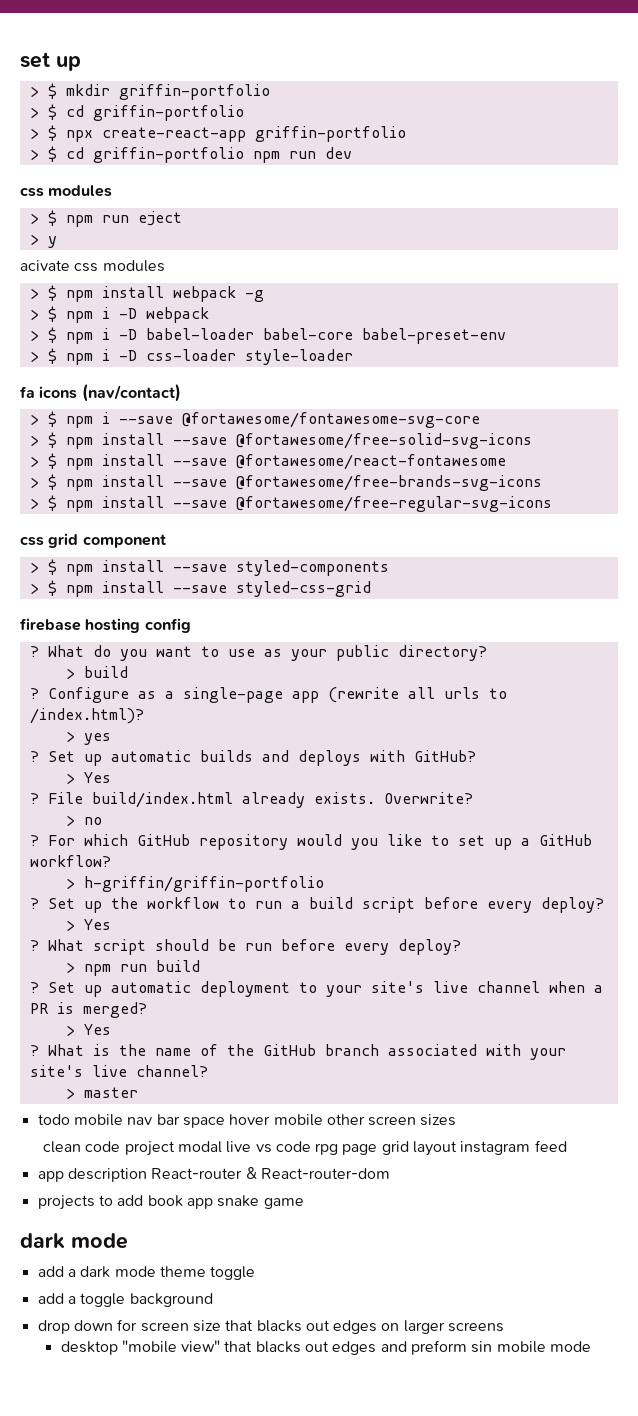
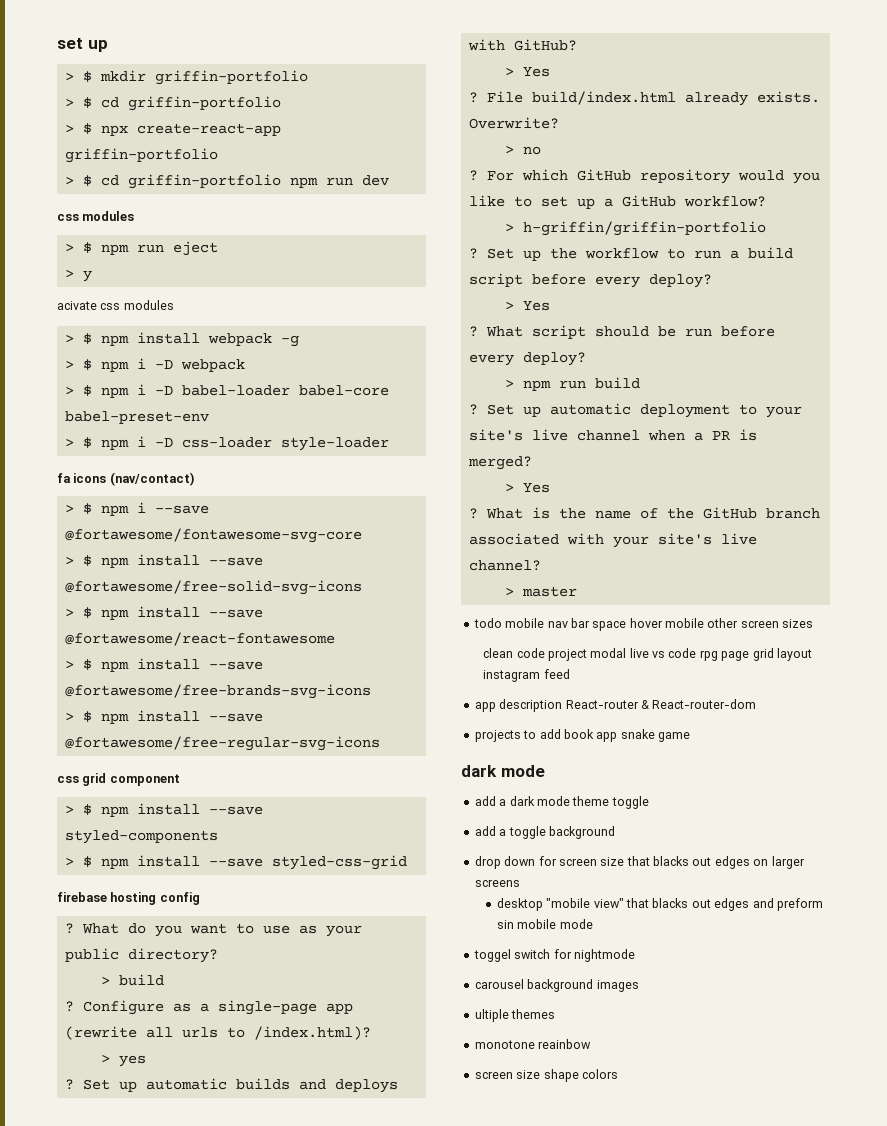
+ toggel switch for nightmode
+ carousel background images
+ ultiple themes
+ monotone reainbow
+ screen size shape colors

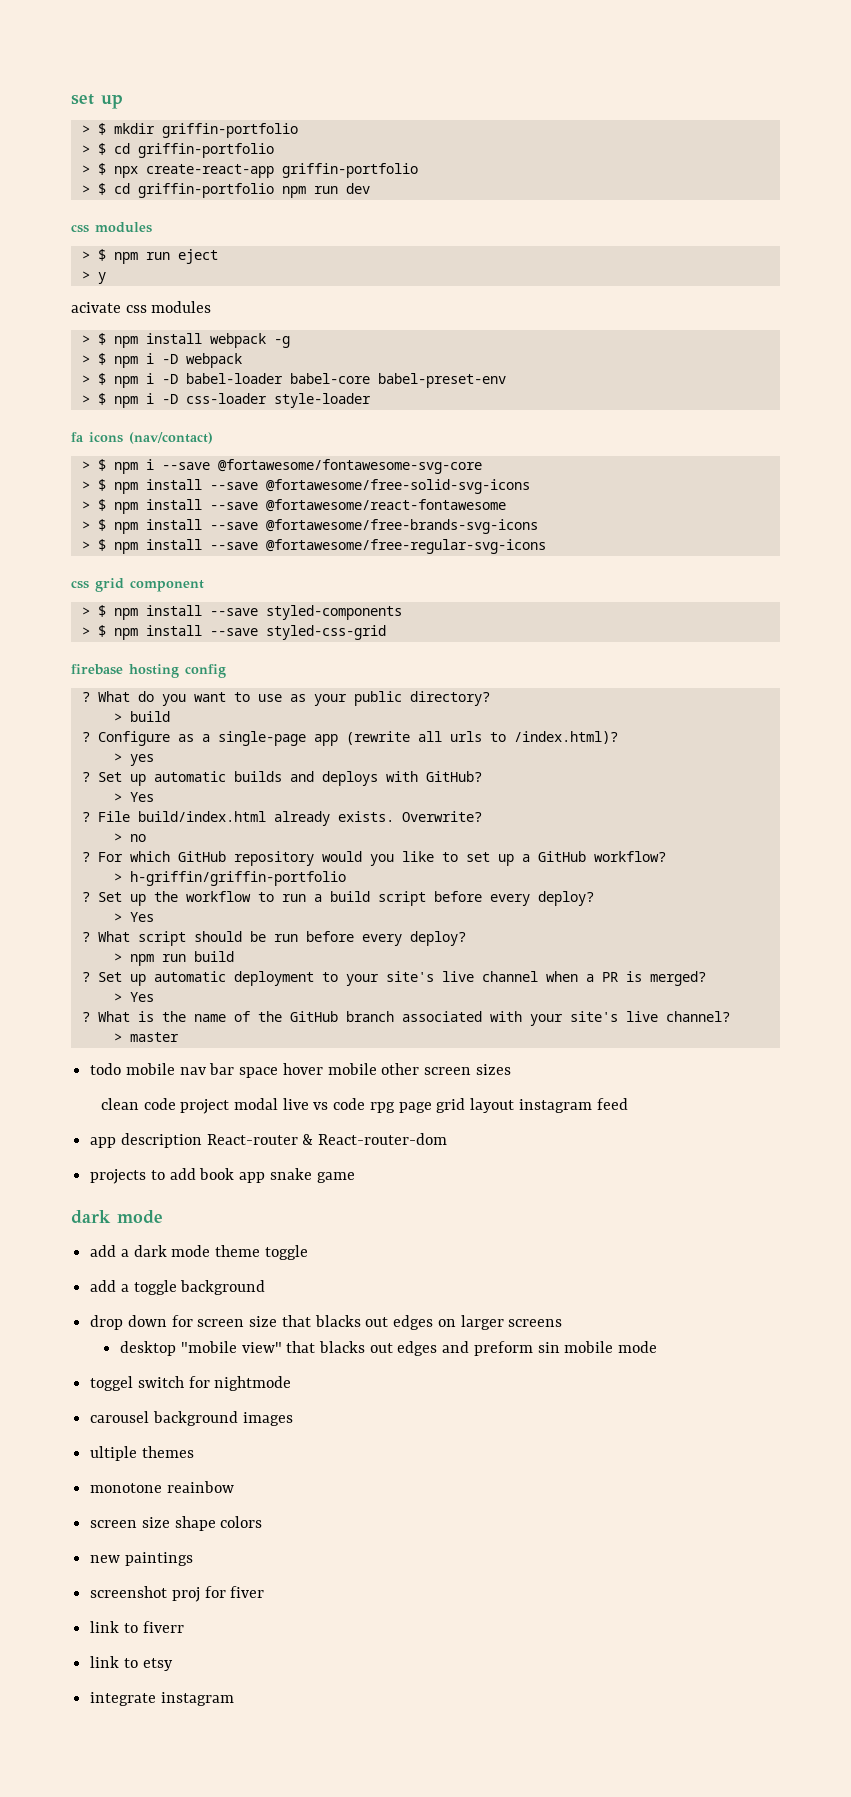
+ new paintings
+ screenshot proj for fiver
+ link to fiverr
+ link to etsy
+ integrate instagram

